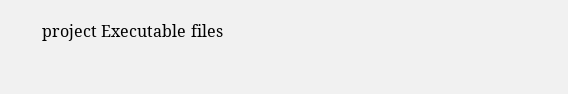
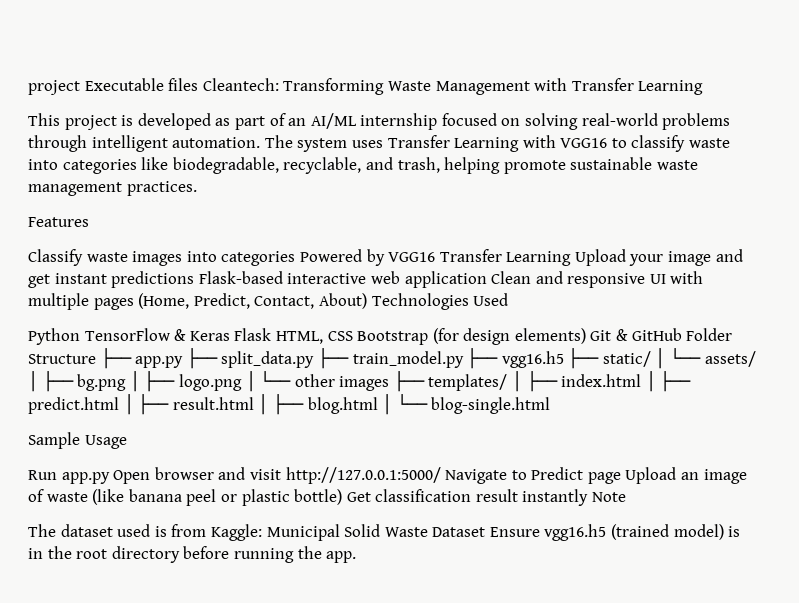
- project Executable files
+ project Executable files Cleantech: Transforming Waste Management with Transfer Learning
+ This project is developed as part of an AI/ML internship focused on solving real-world problems through intelligent automation. The system uses Transfer Learning with VGG16 to classify waste into categories like biodegradable, recyclable, and trash, helping promote sustainable waste management practices.
+ Features
+ Classify waste images into categories Powered by VGG16 Transfer Learning Upload your image and get instant predictions Flask-based interactive web application Clean and responsive UI with multiple pages (Home, Predict, Contact, About) Technologies Used
+ Python TensorFlow & Keras Flask HTML, CSS Bootstrap (for design elements) Git & GitHub Folder Structure ├── app.py ├── split_data.py ├── train_model.py ├── vgg16.h5 ├── static/ │ └── assets/ │ ├── bg.png │ ├── logo.png │ └── other images ├── templates/ │ ├── index.html │ ├── predict.html │ ├── result.html │ ├── blog.html │ └── blog-single.html
+ Sample Usage
+ Run app.py Open browser and visit http://127.0.0.1:5000/ Navigate to Predict page Upload an image of waste (like banana peel or plastic bottle) Get classification result instantly Note
+ The dataset used is from Kaggle: Municipal Solid Waste Dataset Ensure vgg16.h5 (trained model) is in the root directory before running the app.

